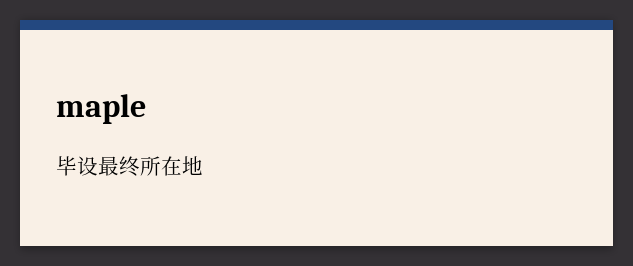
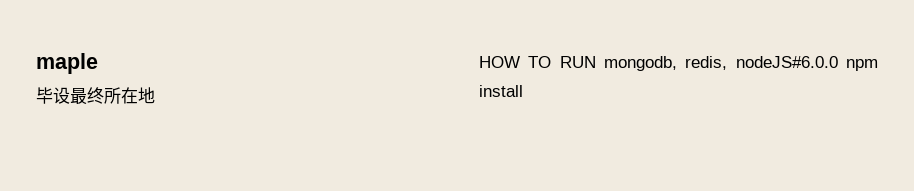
+ HOW TO RUN mongodb, redis, nodeJS#6.0.0 npm install

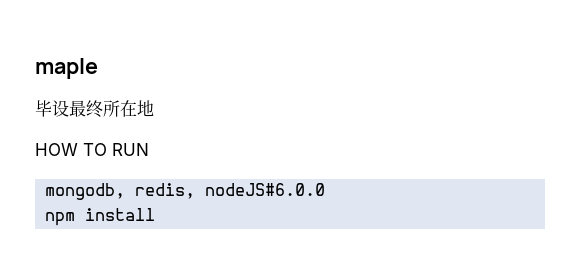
- HOW TO RUN mongodb, redis, nodeJS#6.0.0 npm install
+ HOW TO RUN
+ mongodb, redis, nodeJS#6.0.0
+ npm install

